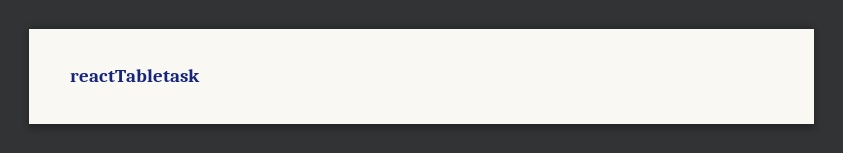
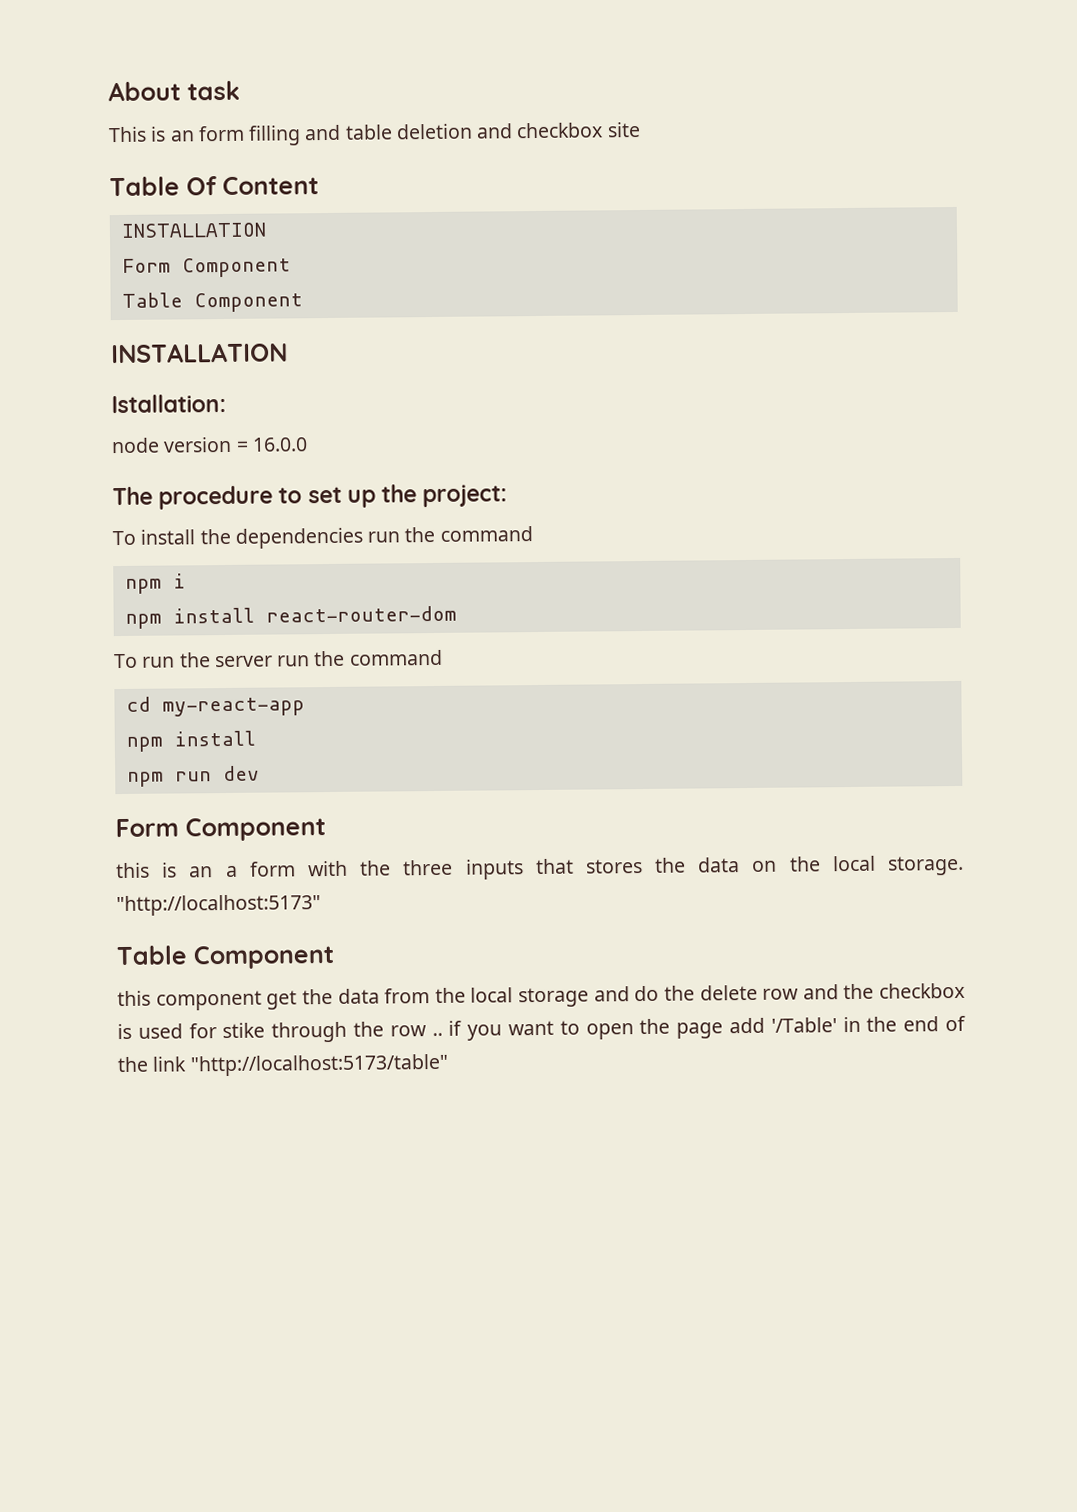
- reactTabletask
+ About task
+ This is an form filling and table deletion and checkbox site
+ Table Of Content
+ INSTALLATION
+ Form Component
+ Table Component
+ INSTALLATION
+ Istallation:
+ node version = 16.0.0
+ The procedure to set up the project:
+ To install the dependencies run the command
+ npm i
+ npm install react-router-dom
+ To run the server run the command
+ cd my-react-app
+ npm install
+ npm run dev
+ Form Component
+ this is an a form with the three inputs that stores the data on the local storage. "http://localhost:5173"
+ Table Component
+ this component get the data from the local storage and do the delete row and the checkbox is used for stike through the row .. if you want to open the page add '/Table' in the end of the link "http://localhost:5173/table"

